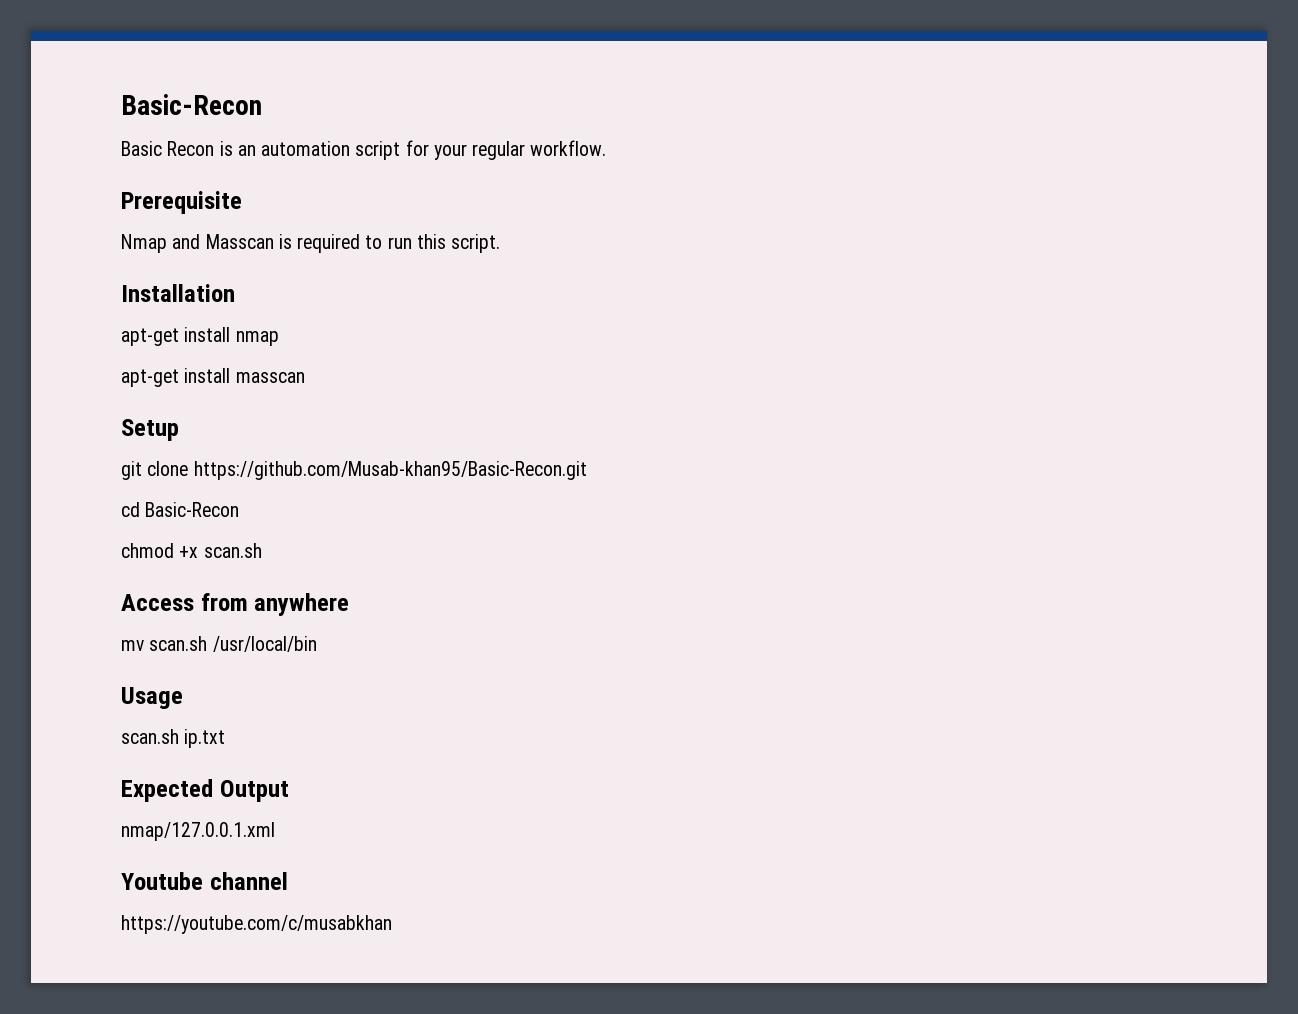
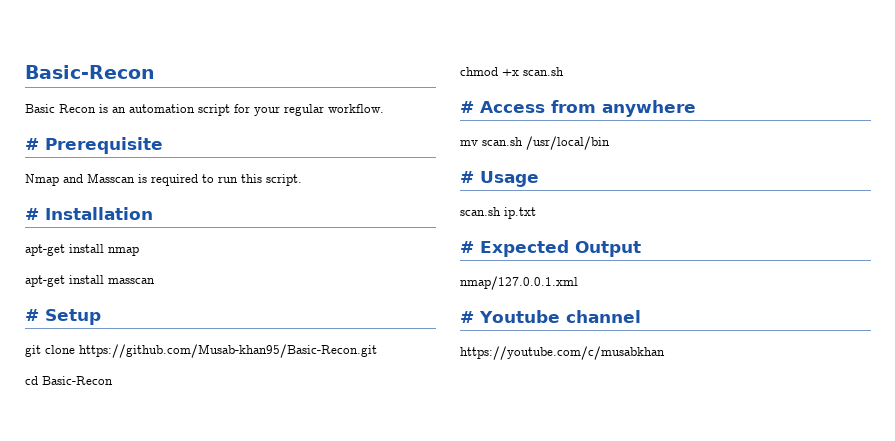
- Prerequisite
+ # Prerequisite
- Installation
+ # Installation
- Setup
+ # Setup
- Access from anywhere
+ # Access from anywhere
- Usage
+ # Usage
- Expected Output
+ # Expected Output
- Youtube channel
+ # Youtube channel

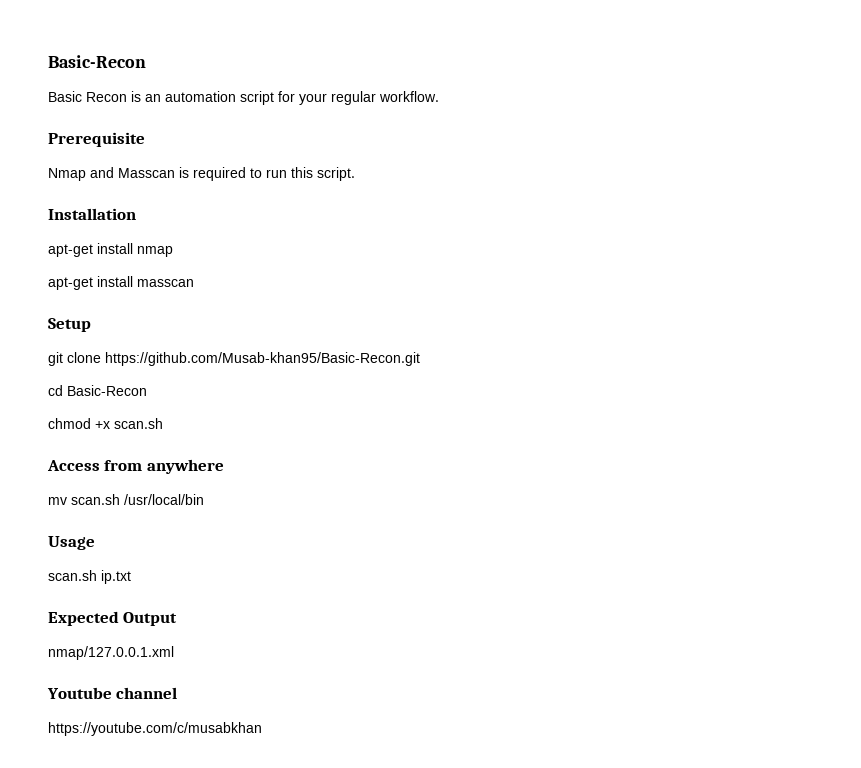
- # Prerequisite
+ Prerequisite
- # Installation
+ Installation
- # Setup
+ Setup
- # Access from anywhere
+ Access from anywhere
- # Usage
+ Usage
- # Expected Output
+ Expected Output
- # Youtube channel
+ Youtube channel

